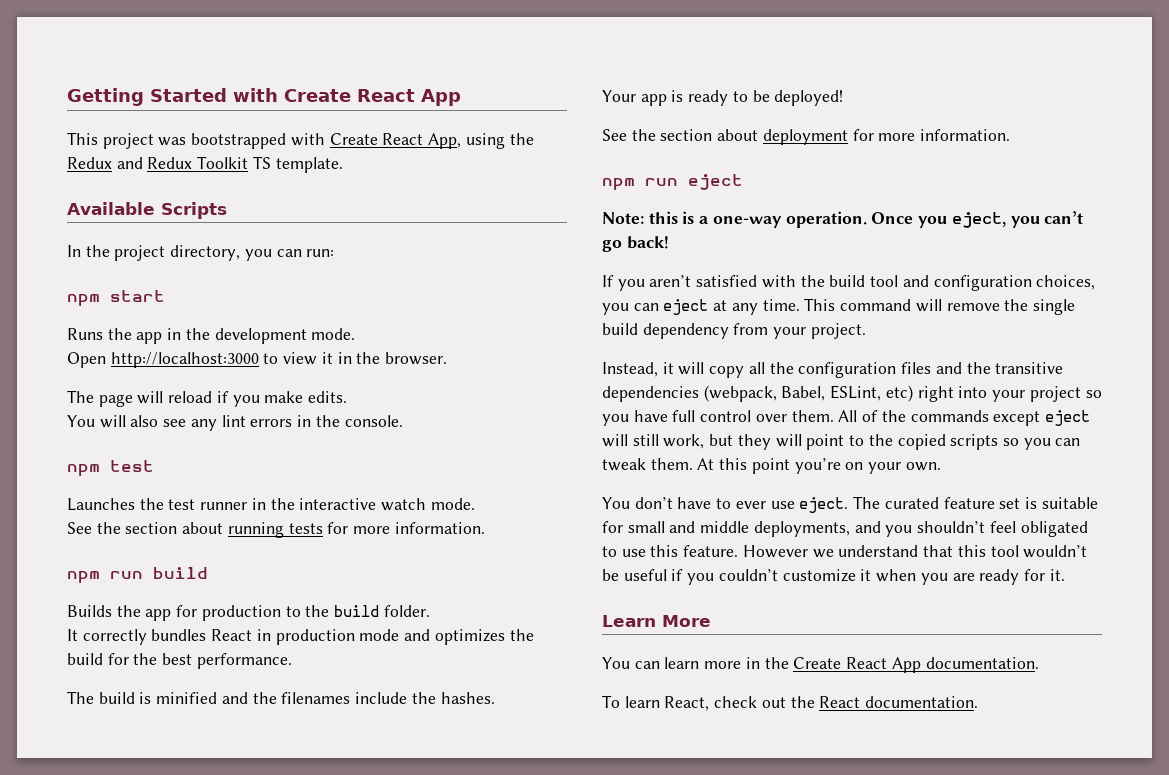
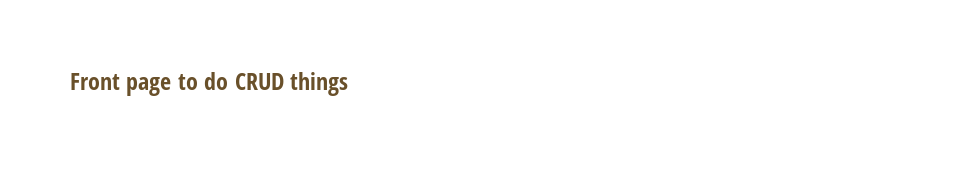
- Getting Started with Create React App
- This project was bootstrapped with Create React App, using the Redux and Redux Toolkit TS template.
- Available Scripts
- In the project directory, you can run:
- npm start
- Runs the app in the development mode.
- Open http://localhost:3000 to view it in the browser.
- The page will reload if you make edits.
- You will also see any lint errors in the console.
- npm test
- Launches the test runner in the interactive watch mode.
- See the section about running tests for more information.
- npm run build
- Builds the app for production to the build folder.
- It correctly bundles React in production mode and optimizes the build for the best performance.
- The build is minified and the filenames include the hashes.
- Your app is ready to be deployed!
- See the section about deployment for more information.
- npm run eject
- Note: this is a one-way operation. Once you eject, you can’t go back!
- If you aren’t satisfied with the build tool and configuration choices, you can eject at any time. This command will remove the single build dependency from your project.
- Instead, it will copy all the configuration files and the transitive dependencies (webpack, Babel, ESLint, etc) right into your project so you have full control over them. All of the commands except eject will still work, but they will point to the copied scripts so you can tweak them. At this point you’re on your own.
- You don’t have to ever use eject. The curated feature set is suitable for small and middle deployments, and you shouldn’t feel obligated to use this feature. However we understand that this tool wouldn’t be useful if you couldn’t customize it when you are ready for it.
- Learn More
- You can learn more in the Create React App documentation.
- To learn React, check out the React documentation.
+ Front page to do CRUD things

